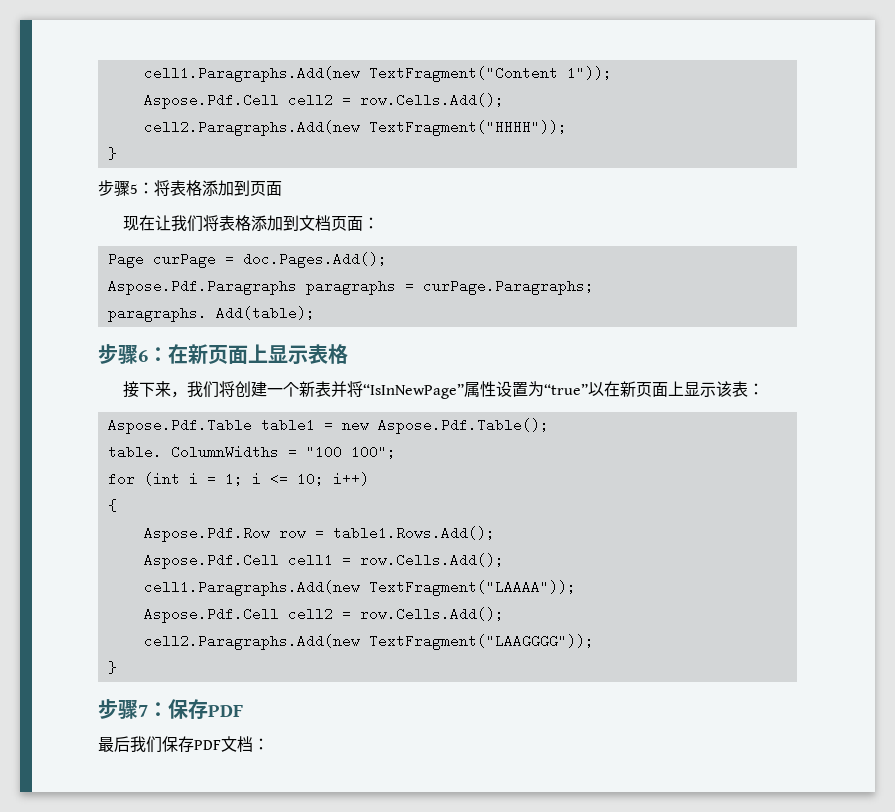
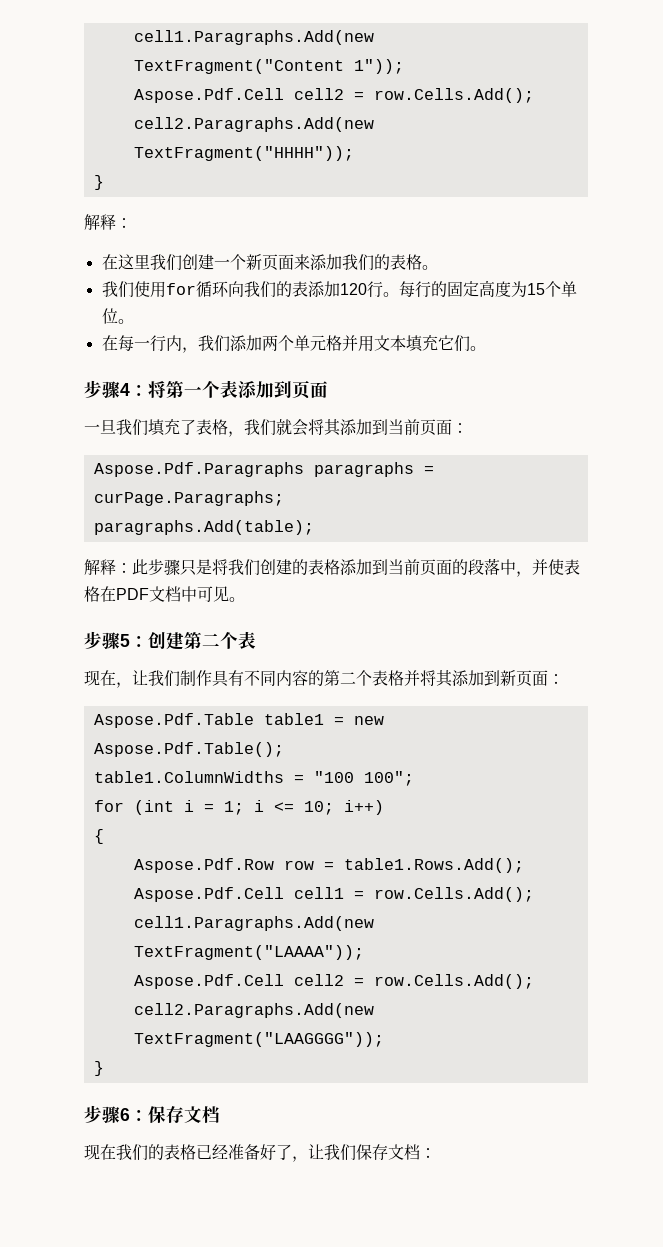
  cell2.Paragraphs.Add(new TextFragment("HHHH"));
  }
- 步骤5：将表格添加到页面
- 现在让我们将表格添加到文档页面：
- Page curPage = doc.Pages.Add();
+ 解释：
+ 在这里我们创建一个新页面来添加我们的表格。
+ 我们使用for循环向我们的表添加120行。每行的固定高度为15个单位。
+ 在每一行内，我们添加两个单元格并用文本填充它们。
+ 步骤4：将第一个表添加到页面
+ 一旦我们填充了表格，我们就会将其添加到当前页面：
  Aspose.Pdf.Paragraphs paragraphs = curPage.Paragraphs;
- paragraphs. Add(table);
- 步骤6：在新页面上显示表格
- 接下来，我们将创建一个新表并将“IsInNewPage”属性设置为“true”以在新页面上显示该表：
+ paragraphs.Add(table);
+ 解释：此步骤只是将我们创建的表格添加到当前页面的段落中，并使表格在PDF文档中可见。
+ 步骤5：创建第二个表
+ 现在，让我们制作具有不同内容的第二个表格并将其添加到新页面：
- table. ColumnWidths = "100 100";
+ table1.ColumnWidths = "100 100";
- 步骤7：保存PDF
- 最后我们保存PDF文档：
+ 步骤6：保存文档
+ 现在我们的表格已经准备好了，让我们保存文档：

